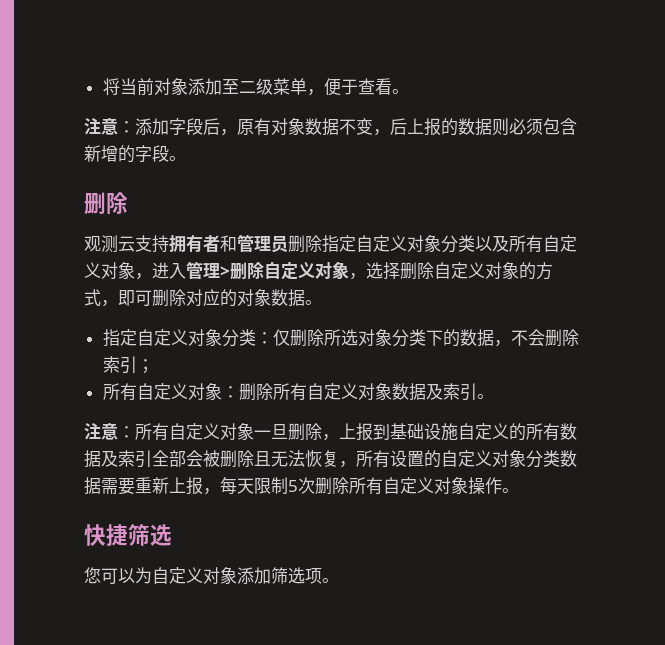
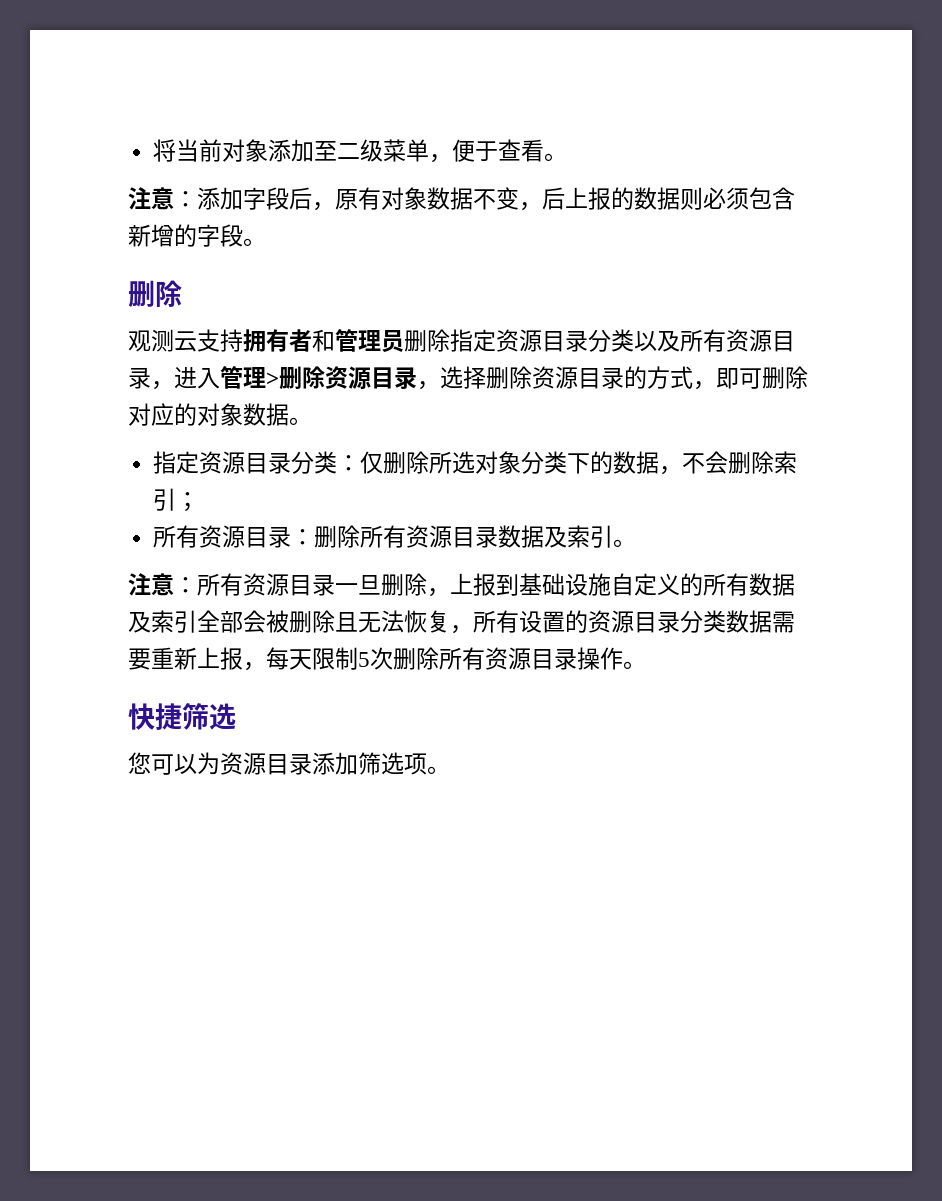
- 观测云支持拥有者和管理员删除指定自定义对象分类以及所有自定义对象，进入管理>删除自定义对象，选择删除自定义对象的方式，即可删除对应的对象数据。
+ 观测云支持拥有者和管理员删除指定资源目录分类以及所有资源目录，进入管理>删除资源目录，选择删除资源目录的方式，即可删除对应的对象数据。
- 指定自定义对象分类：仅删除所选对象分类下的数据，不会删除索引；
+ 指定资源目录分类：仅删除所选对象分类下的数据，不会删除索引；
- 所有自定义对象：删除所有自定义对象数据及索引。
+ 所有资源目录：删除所有资源目录数据及索引。
- 注意：所有自定义对象一旦删除，上报到基础设施自定义的所有数据及索引全部会被删除且无法恢复，所有设置的自定义对象分类数据需要重新上报，每天限制5次删除所有自定义对象操作。
+ 注意：所有资源目录一旦删除，上报到基础设施自定义的所有数据及索引全部会被删除且无法恢复，所有设置的资源目录分类数据需要重新上报，每天限制5次删除所有资源目录操作。
- 您可以为自定义对象添加筛选项。
+ 您可以为资源目录添加筛选项。

